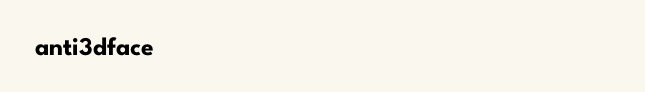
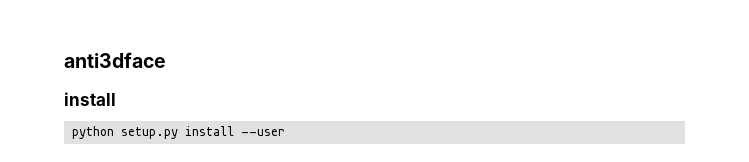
  anti3dface
+ install
+ python setup.py install --user

